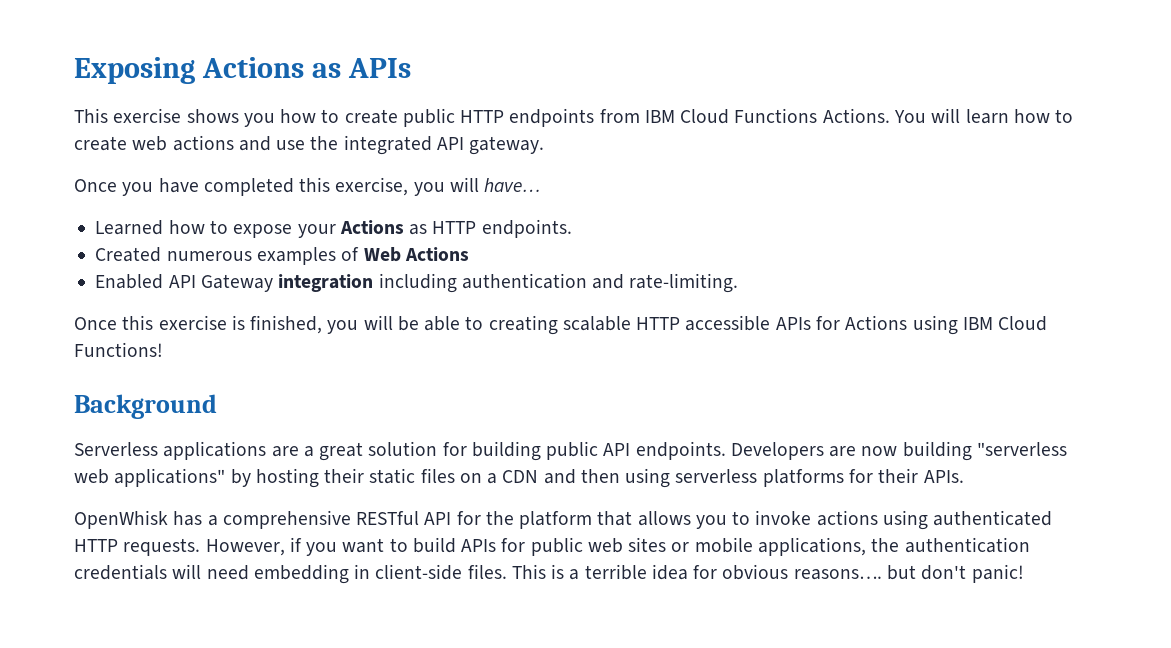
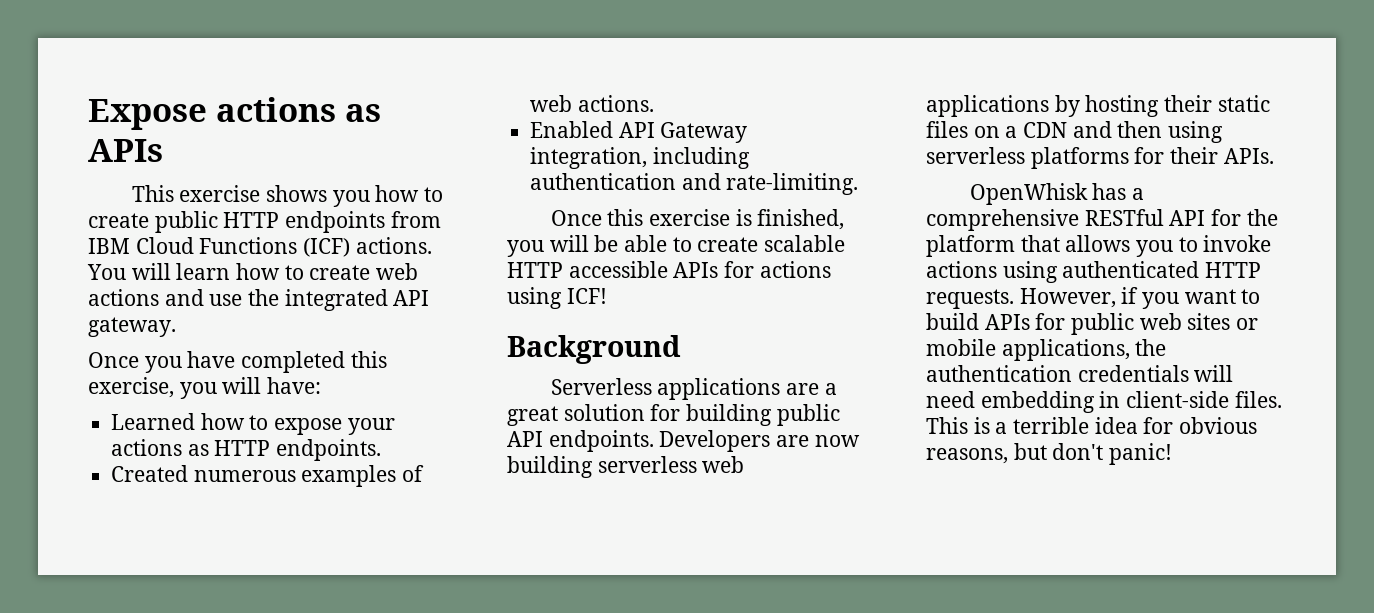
- Exposing Actions as APIs
+ Expose actions as APIs
- This exercise shows you how to create public HTTP endpoints from IBM Cloud Functions Actions.
+ This exercise shows you how to create public HTTP endpoints from IBM Cloud Functions (ICF) actions.
- Once you have completed this exercise, you will have…
+ Once you have completed this exercise, you will have:
- Learned how to expose your Actions as HTTP endpoints.
+ Learned how to expose your actions as HTTP endpoints.
- Created numerous examples of Web Actions
+ Created numerous examples of web actions.
- Enabled API Gateway integration including authentication and rate-limiting.
+ Enabled API Gateway integration, including authentication and rate-limiting.
- Once this exercise is finished, you will be able to creating scalable HTTP accessible APIs for Actions using IBM Cloud Functions!
+ Once this exercise is finished, you will be able to create scalable HTTP accessible APIs for actions using ICF!
- Developers are now building "serverless web applications" by hosting their static files on a CDN and then using serverless platforms for their APIs.
+ Developers are now building serverless web applications by hosting their static files on a CDN and then using serverless platforms for their APIs.
- This is a terrible idea for obvious reasons…. but don't panic!
+ This is a terrible idea for obvious reasons, but don't panic!

